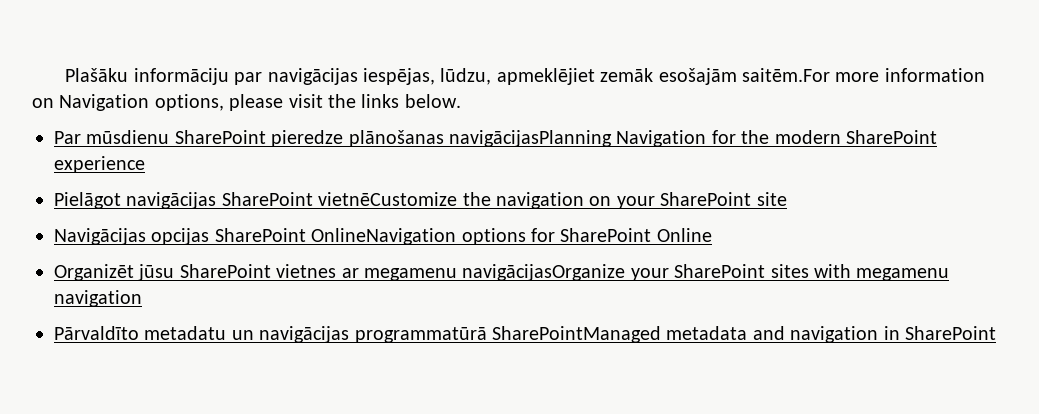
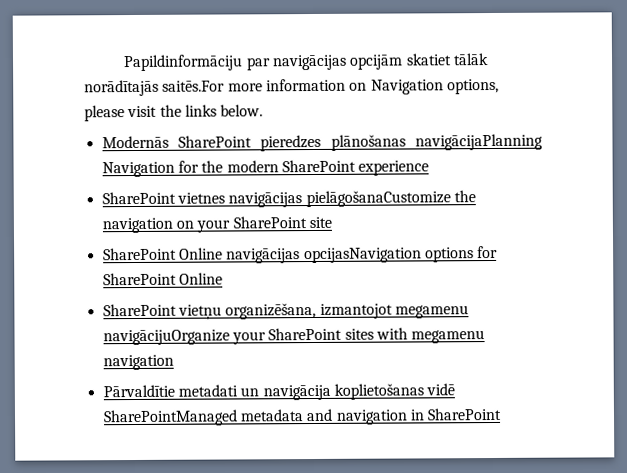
- Plašāku informāciju par navigācijas iespējas, lūdzu, apmeklējiet zemāk esošajām saitēm.For more information on Navigation options, please visit the links below.
+ Papildinformāciju par navigācijas opcijām skatiet tālāk norādītajās saitēs.For more information on Navigation options, please visit the links below.
- Par mūsdienu SharePoint pieredze plānošanas navigācijasPlanning Navigation for the modern SharePoint experience
+ Modernās SharePoint pieredzes plānošanas navigācijaPlanning Navigation for the modern SharePoint experience
- Pielāgot navigācijas SharePoint vietnēCustomize the navigation on your SharePoint site
+ SharePoint vietnes navigācijas pielāgošanaCustomize the navigation on your SharePoint site
- Navigācijas opcijas SharePoint OnlineNavigation options for SharePoint Online
+ SharePoint Online navigācijas opcijasNavigation options for SharePoint Online
- Organizēt jūsu SharePoint vietnes ar megamenu navigācijasOrganize your SharePoint sites with megamenu navigation
+ SharePoint vietņu organizēšana, izmantojot megamenu navigācijuOrganize your SharePoint sites with megamenu navigation
- Pārvaldīto metadatu un navigācijas programmatūrā SharePointManaged metadata and navigation in SharePoint
+ Pārvaldītie metadati un navigācija koplietošanas vidē SharePointManaged metadata and navigation in SharePoint

